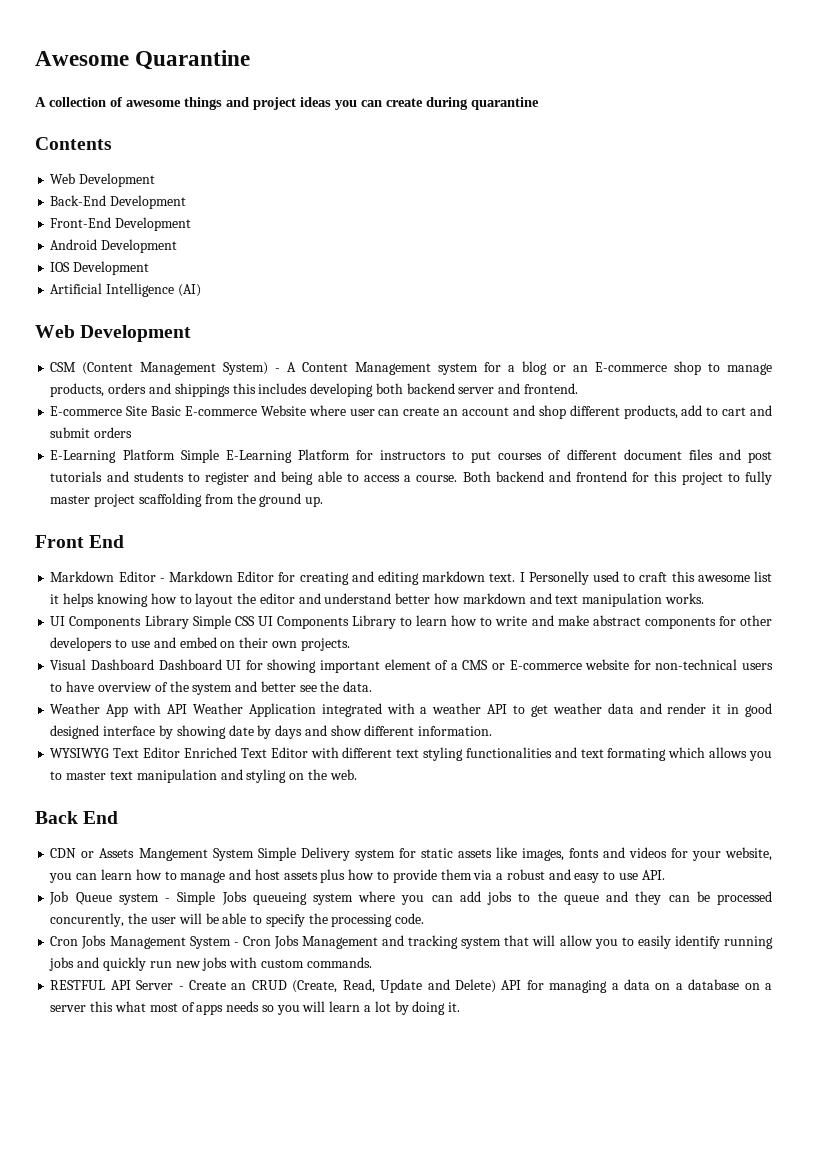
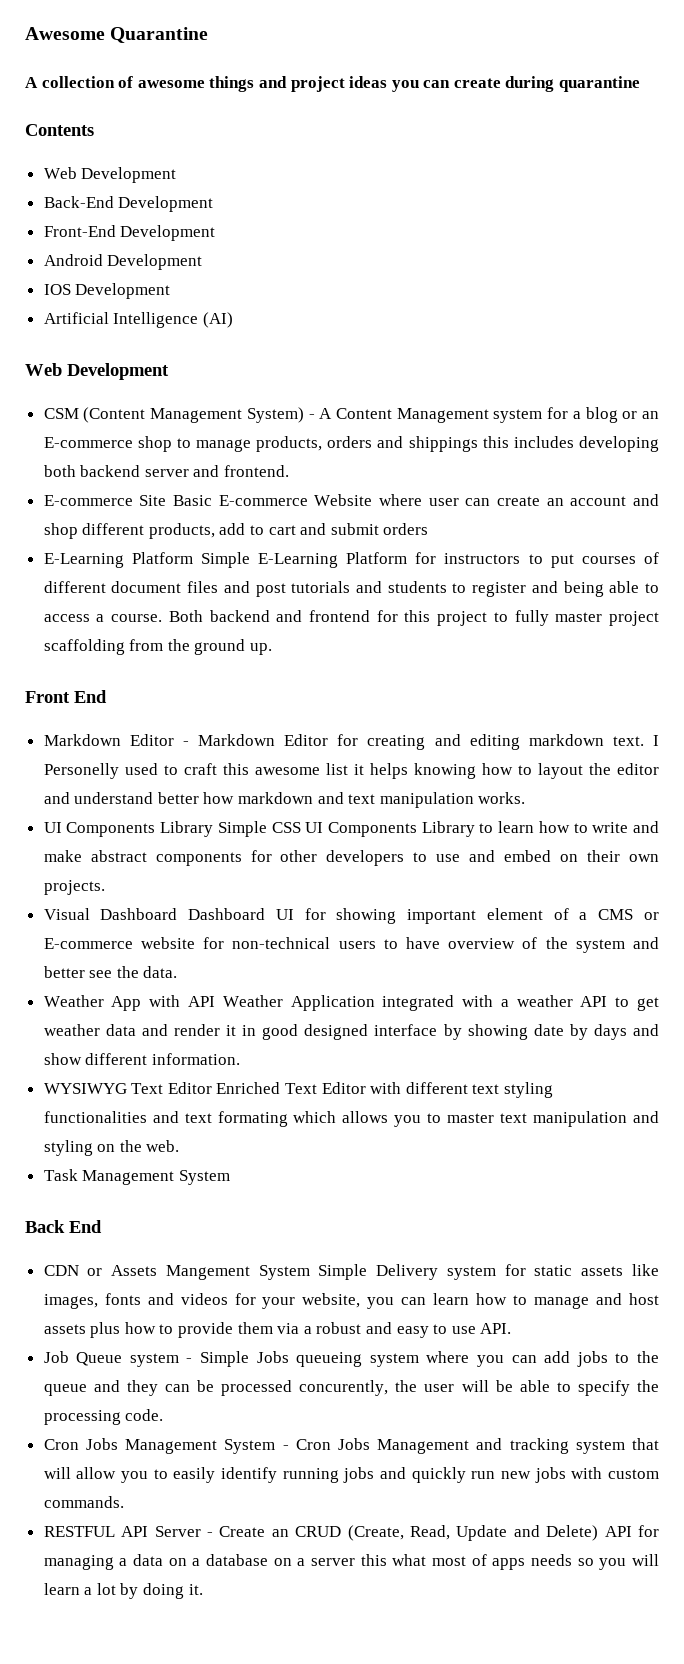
+ Task Management System

